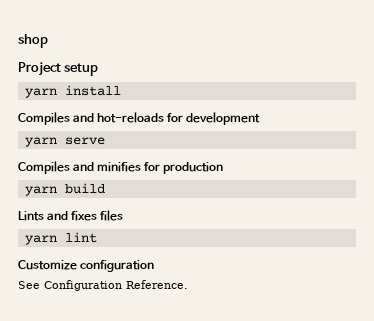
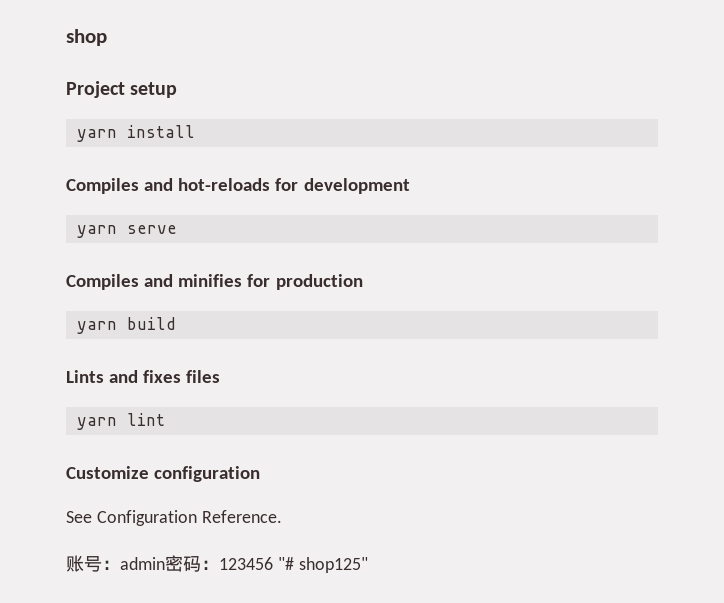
+ 账号：admin密码：123456 "# shop125"

